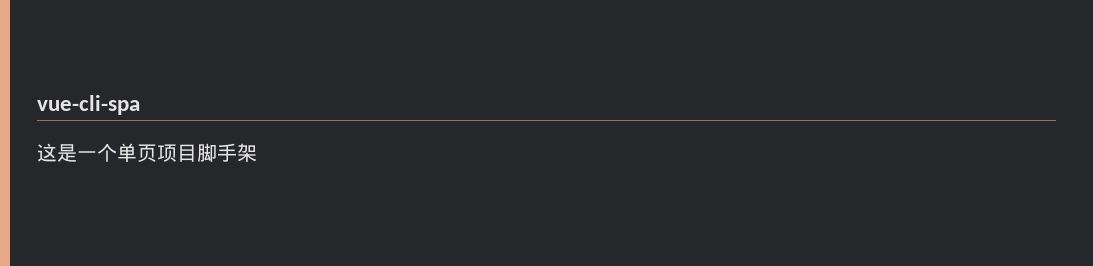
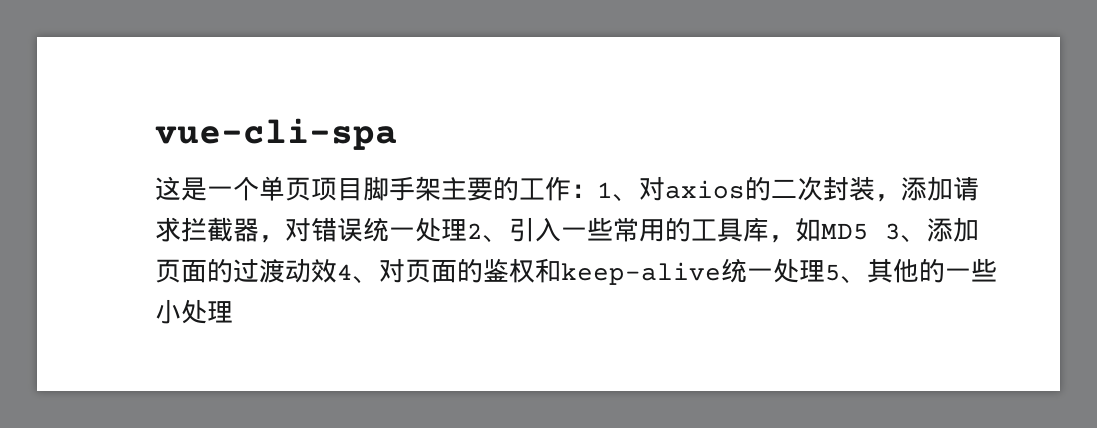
- 这是一个单页项目脚手架
+ 这是一个单页项目脚手架主要的工作：1、对axios的二次封装，添加请求拦截器，对错误统一处理2、引入一些常用的工具库，如MD5 3、添加页面的过渡动效4、对页面的鉴权和keep-alive统一处理5、其他的一些小处理

